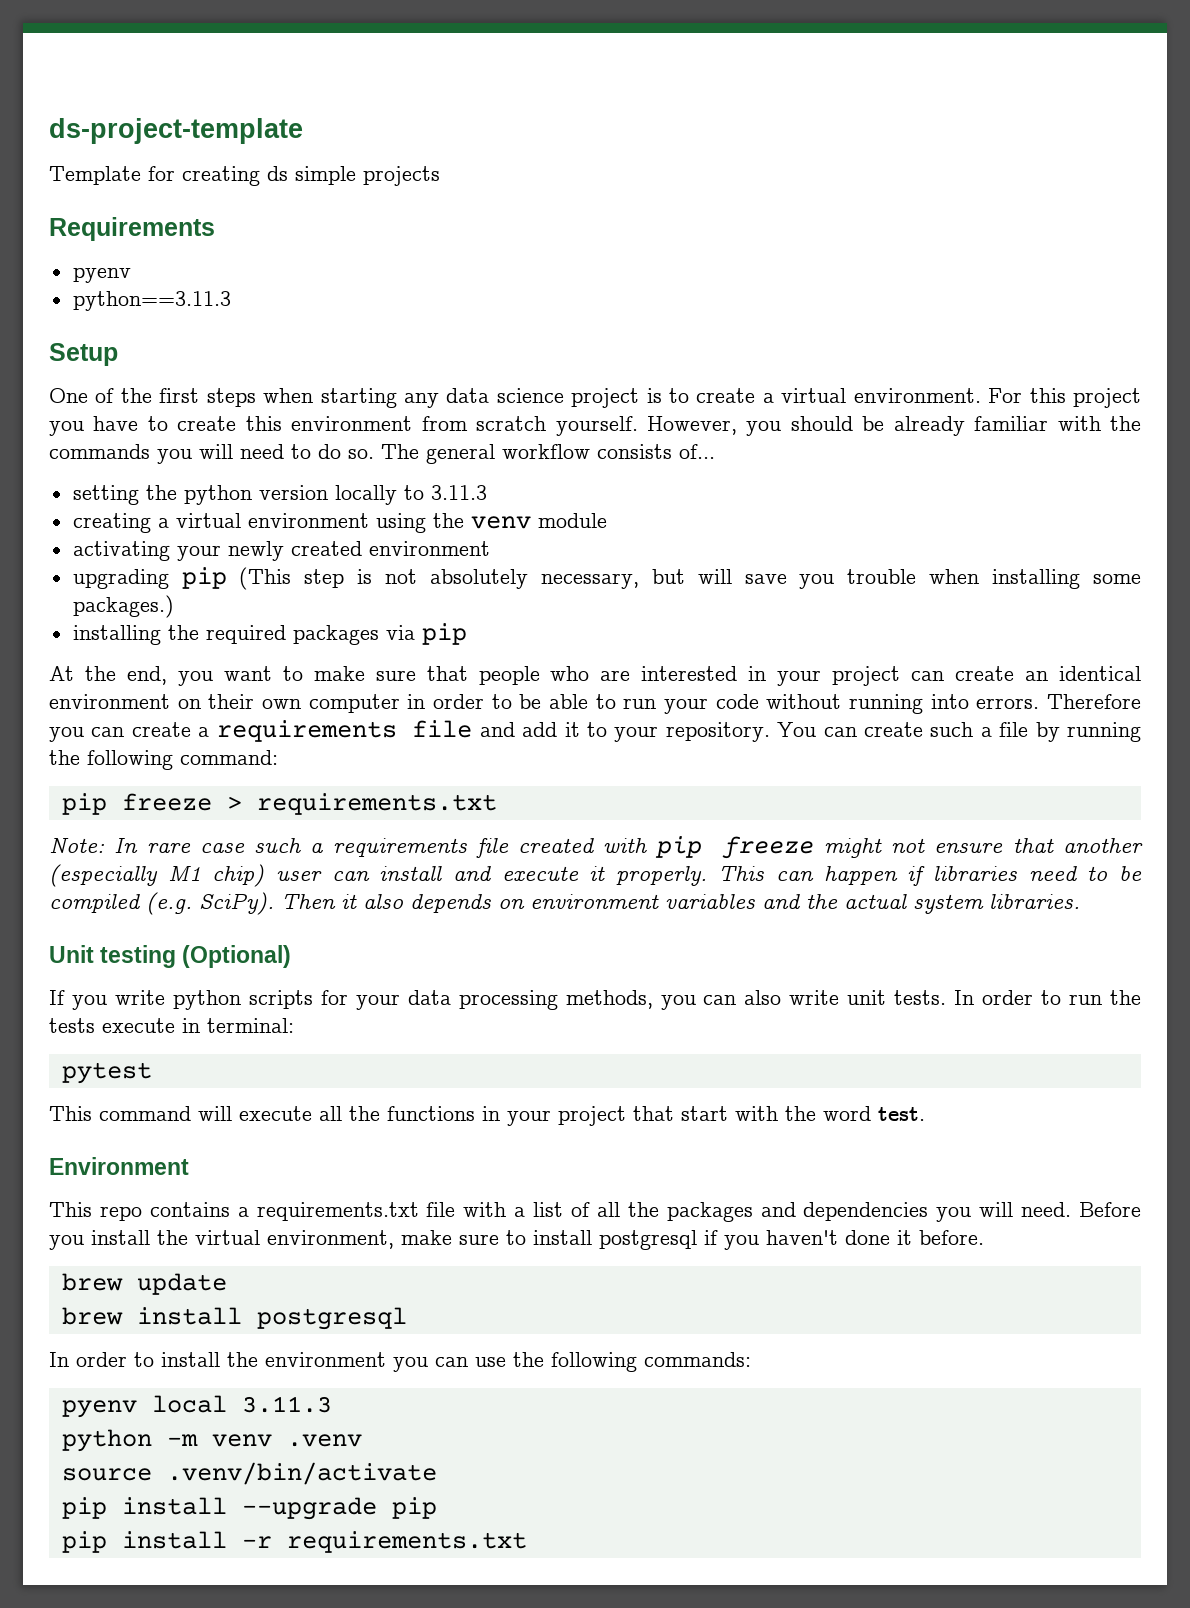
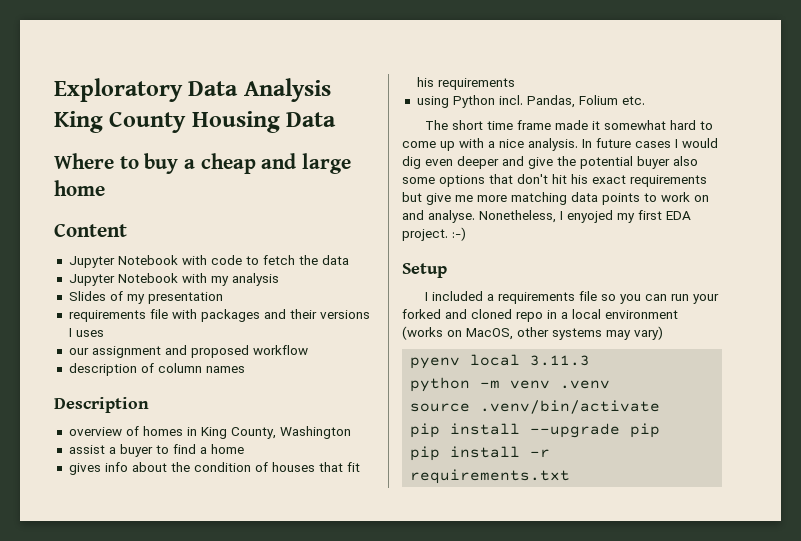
- ds-project-template
- Template for creating ds simple projects
- Requirements
- pyenv
- python==3.11.3
+ Exploratory Data Analysis King County Housing Data
+ Where to buy a cheap and large home
+ Content
+ Jupyter Notebook with code to fetch the data
+ Jupyter Notebook with my analysis
+ Slides of my presentation
+ requirements file with packages and their versions I uses
+ our assignment and proposed workflow
+ description of column names
+ Description
+ overview of homes in King County, Washington
+ assist a buyer to find a home
+ gives info about the condition of houses that fit his requirements
+ using Python incl. Pandas, Folium etc.
+ The short time frame made it somewhat hard to come up with a nice analysis. In future cases I would dig even deeper and give the potential buyer also some options that don't hit his exact requirements but give me more matching data points to work on and analyse. Nonetheless, I enyojed my first EDA project. :-)
  Setup
- One of the first steps when starting any data science project is to create a virtual environment. For this project you have to create this environment from scratch yourself. However, you should be already familiar with the commands you will need to do so. The general workflow consists of...
- setting the python version locally to 3.11.3
- creating a virtual environment using the venv module
- activating your newly created environment
- upgrading pip (This step is not absolutely necessary, but will save you trouble when installing some packages.)
- installing the required packages via pip
- At the end, you want to make sure that people who are interested in your project can create an identical environment on their own computer in order to be able to run your code without running into errors. Therefore you can create a requirements file and add it to your repository. You can create such a file by running the following command:
- pip freeze > requirements.txt
- Note: In rare case such a requirements file created with pip freeze might not ensure that another (especially M1 chip) user can install and execute it properly. This can happen if libraries need to be compiled (e.g. SciPy). Then it also depends on environment variables and the actual system libraries.
- Unit testing (Optional)
- If you write python scripts for your data processing methods, you can also write unit tests. In order to run the tests execute in terminal:
- pytest
- This command will execute all the functions in your project that start with the word test.
- Environment
- This repo contains a requirements.txt file with a list of all the packages and dependencies you will need. Before you install the virtual environment, make sure to install postgresql if you haven't done it before.
- brew update
- brew install postgresql
- In order to install the environment you can use the following commands:
+ I included a requirements file so you can run your forked and cloned repo in a local environment (works on MacOS, other systems may vary)

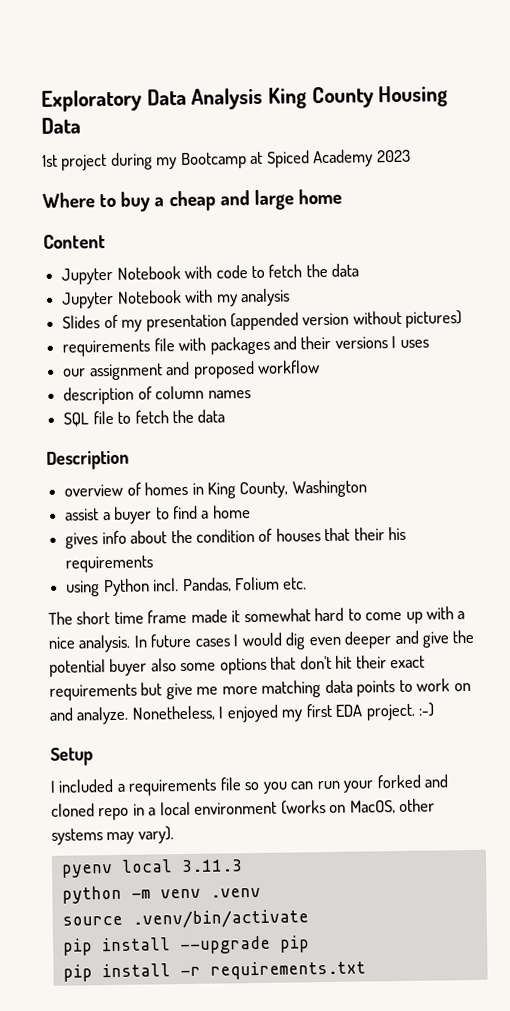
+ 1st project during my Bootcamp at Spiced Academy 2023
- Slides of my presentation
+ Slides of my presentation (appended version without pictures)
+ SQL file to fetch the data
- gives info about the condition of houses that fit his requirements
+ gives info about the condition of houses that their his requirements
- In future cases I would dig even deeper and give the potential buyer also some options that don't hit his exact requirements but give me more matching data points to work on and analyse.
+ In future cases I would dig even deeper and give the potential buyer also some options that don't hit their exact requirements but give me more matching data points to work on and analyze.
- Nonetheless, I enyojed my first EDA project. :-)
+ Nonetheless, I enjoyed my first EDA project. :-)
- I included a requirements file so you can run your forked and cloned repo in a local environment (works on MacOS, other systems may vary)
+ I included a requirements file so you can run your forked and cloned repo in a local environment (works on MacOS, other systems may vary).

